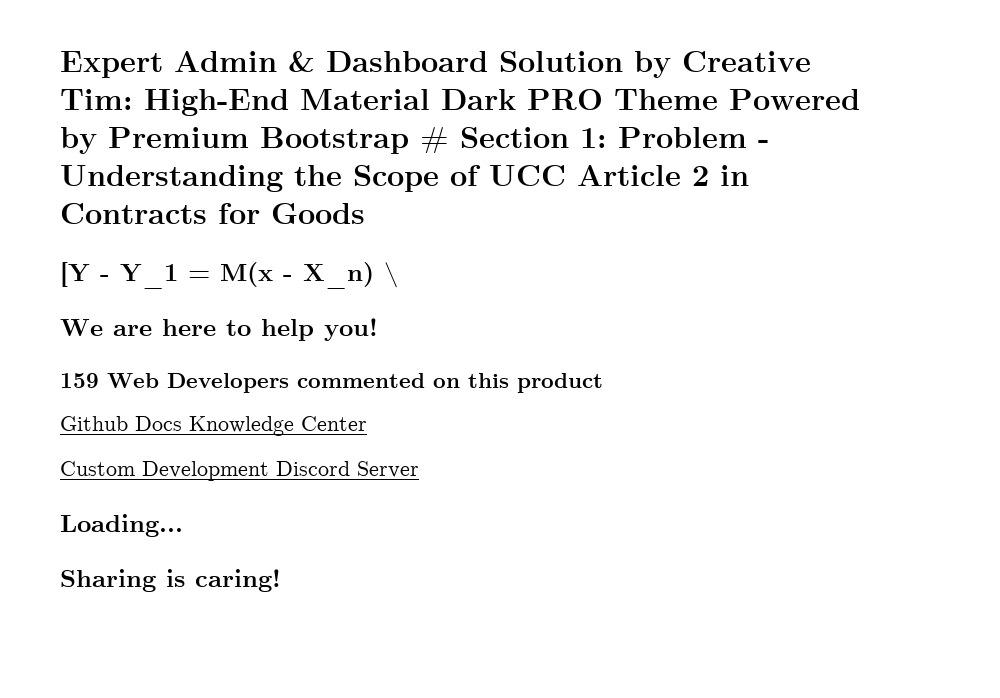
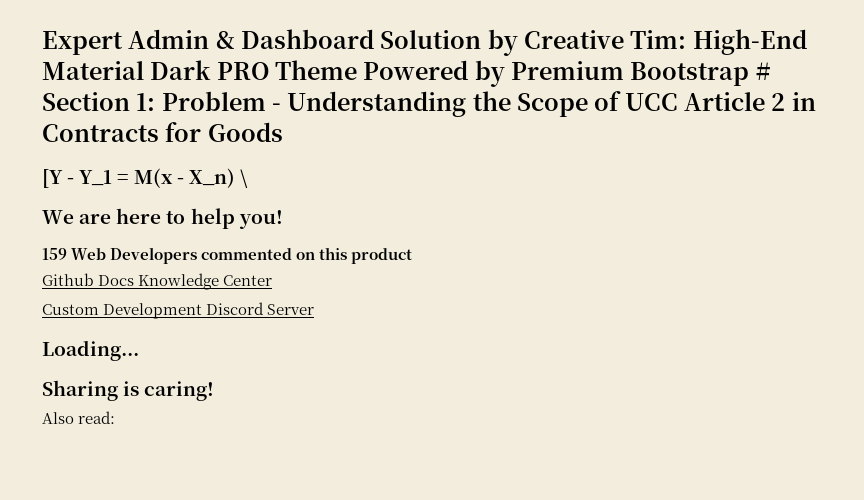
+ Also read:

